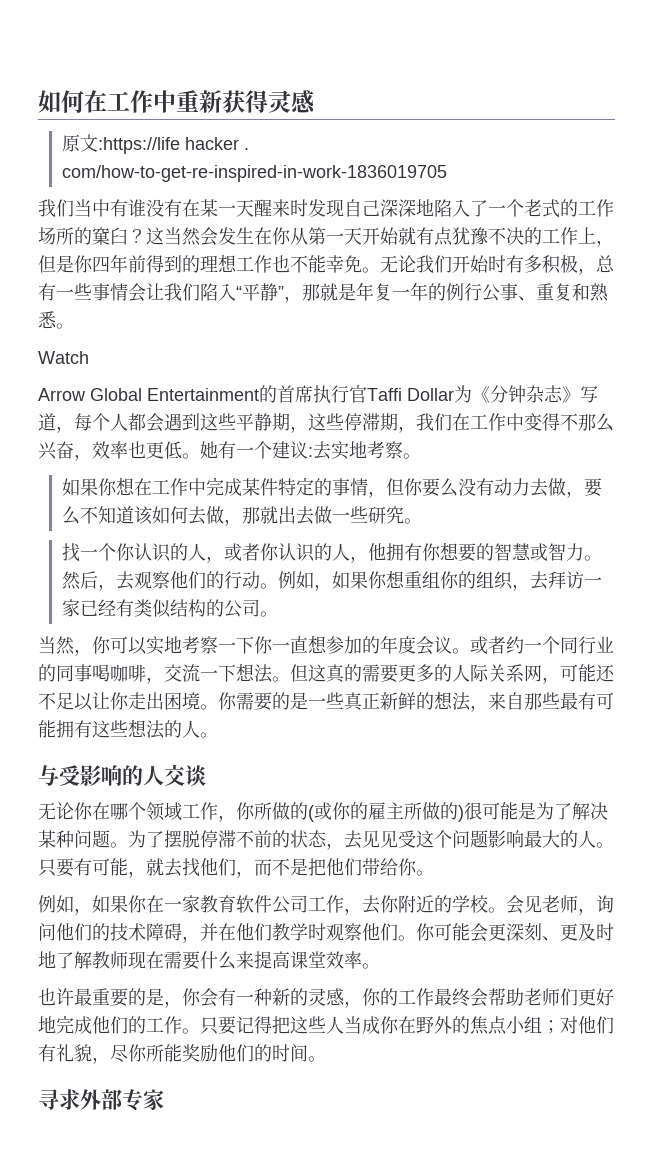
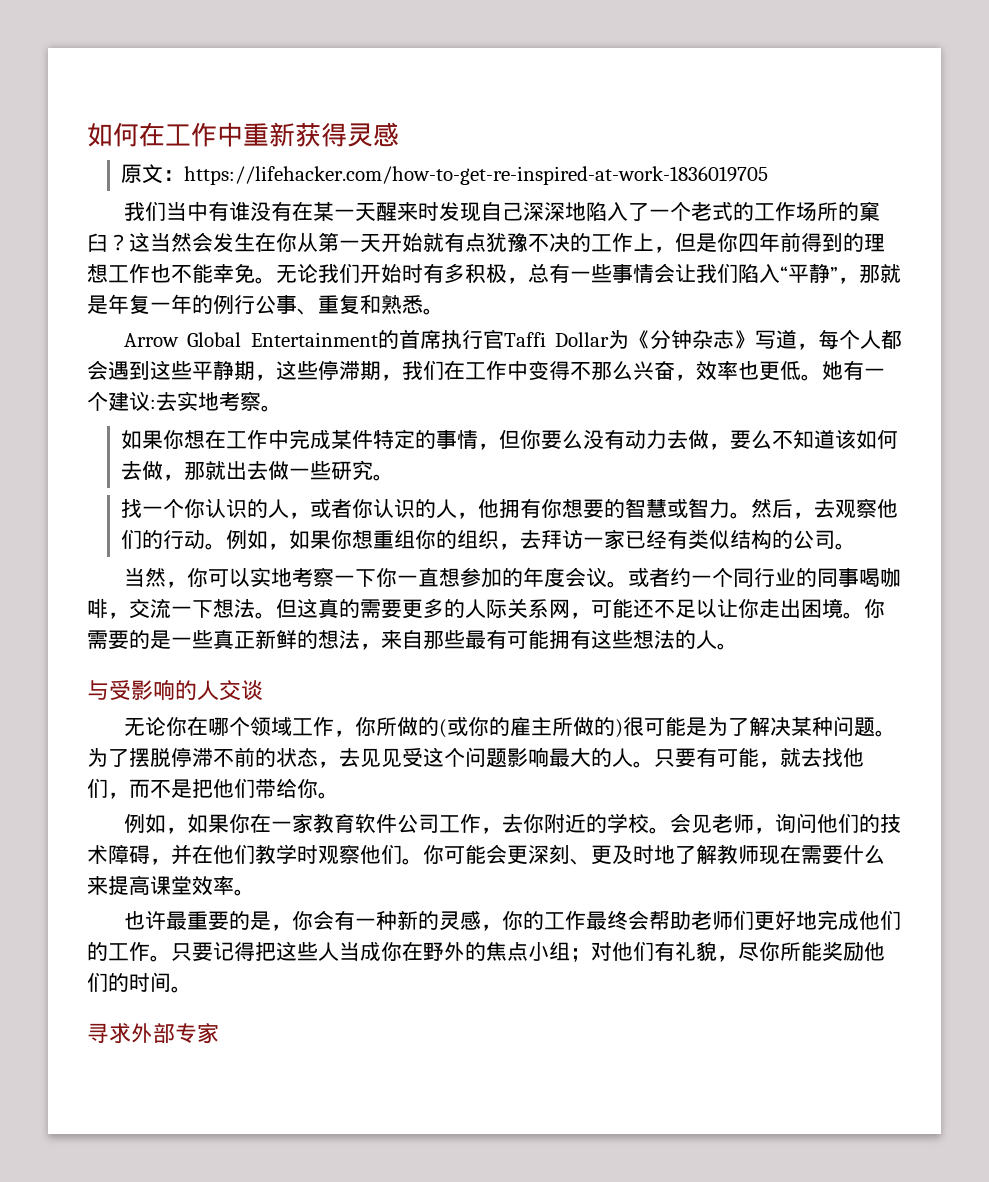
- 原文:https://life hacker . com/how-to-get-re-inspired-in-work-1836019705
+ 原文：https://lifehacker.com/how-to-get-re-inspired-at-work-1836019705
- Watch

